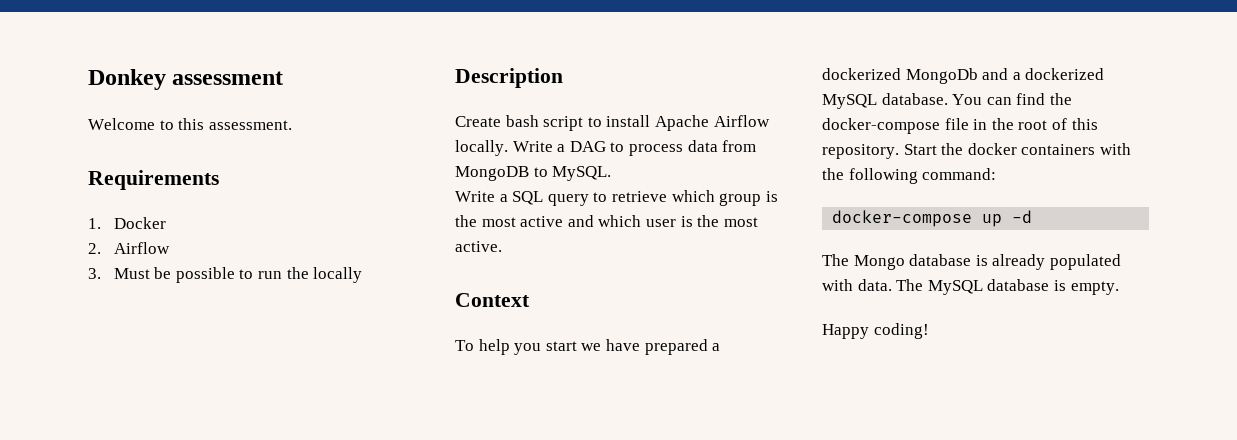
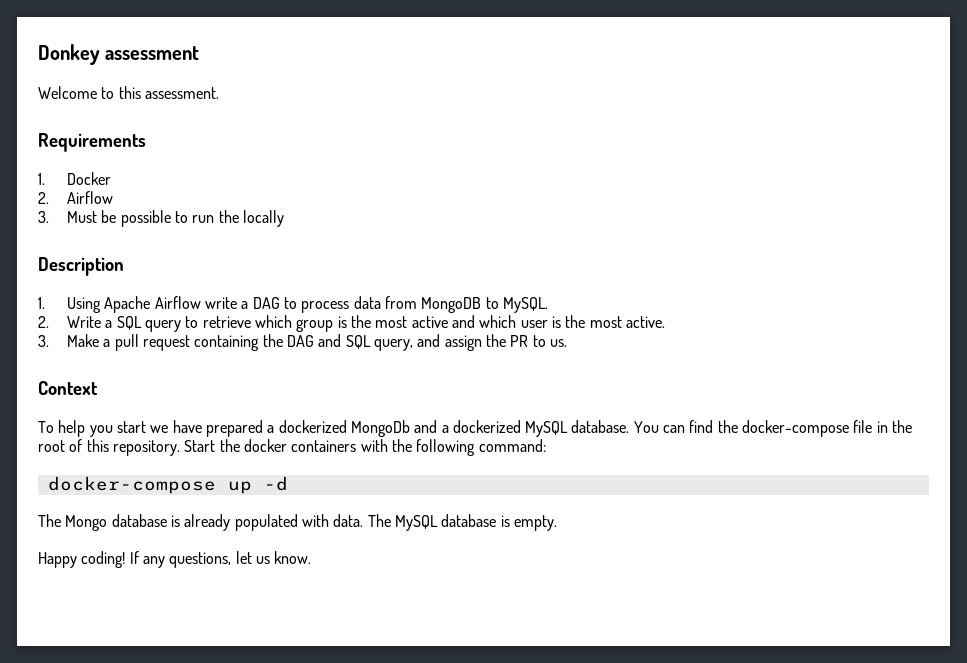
- Create bash script to install Apache Airflow locally. Write a DAG to process data from MongoDB to MySQL.
+ 1. Using Apache Airflow write a DAG to process data from MongoDB to MySQL.
- Write a SQL query to retrieve which group is the most active and which user is the most active.
+ 2. Write a SQL query to retrieve which group is the most active and which user is the most active.
+ 3. Make a pull request containing the DAG and SQL query, and assign the PR to us.
+ If any questions, let us know.

